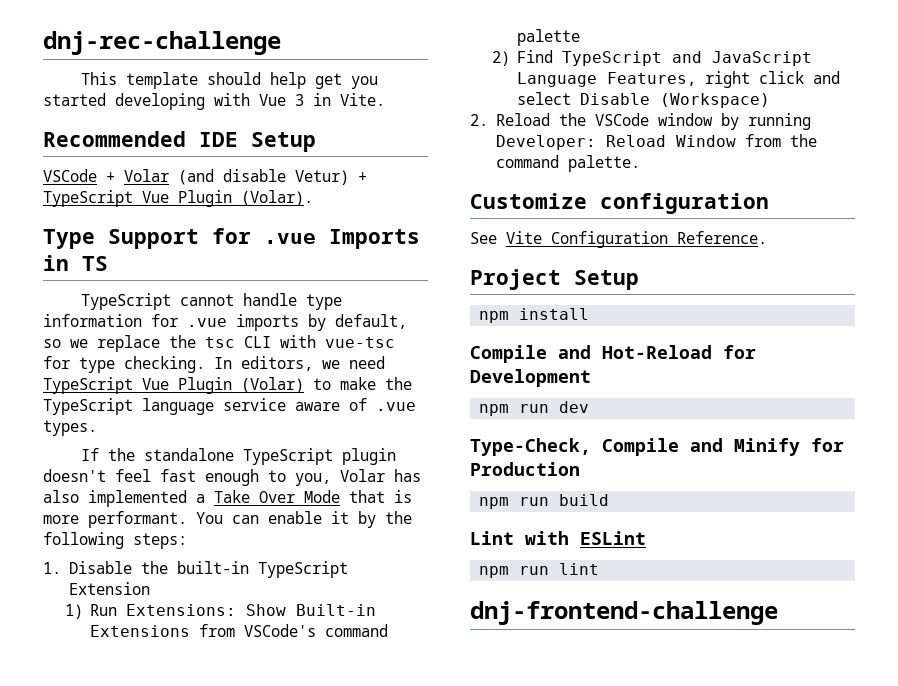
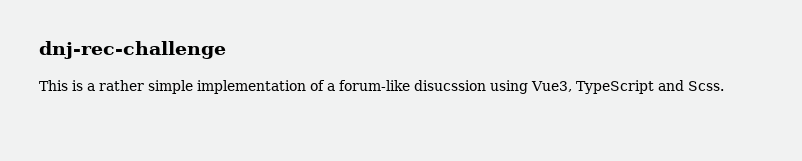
- This template should help get you started developing with Vue 3 in Vite.
- Recommended IDE Setup
- VSCode + Volar (and disable Vetur) + TypeScript Vue Plugin (Volar).
- Type Support for .vue Imports in TS
- TypeScript cannot handle type information for .vue imports by default, so we replace the tsc CLI with vue-tsc for type checking. In editors, we need TypeScript Vue Plugin (Volar) to make the TypeScript language service aware of .vue types.
- If the standalone TypeScript plugin doesn't feel fast enough to you, Volar has also implemented a Take Over Mode that is more performant. You can enable it by the following steps:
- 1. Disable the built-in TypeScript Extension
- 1) Run Extensions: Show Built-in Extensions from VSCode's command palette
- 2) Find TypeScript and JavaScript Language Features, right click and select Disable (Workspace)
- 2. Reload the VSCode window by running Developer: Reload Window from the command palette.
- Customize configuration
- See Vite Configuration Reference.
- Project Setup
- npm install
- Compile and Hot-Reload for Development
- npm run dev
- Type-Check, Compile and Minify for Production
- npm run build
- Lint with ESLint
- npm run lint
- dnj-frontend-challenge
+ This is a rather simple implementation of a forum-like disucssion using Vue3, TypeScript and Scss.

